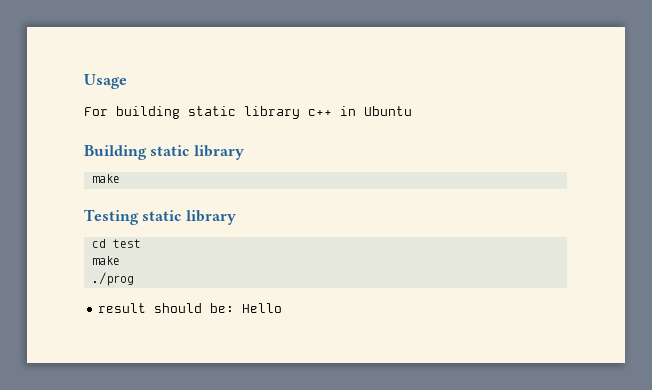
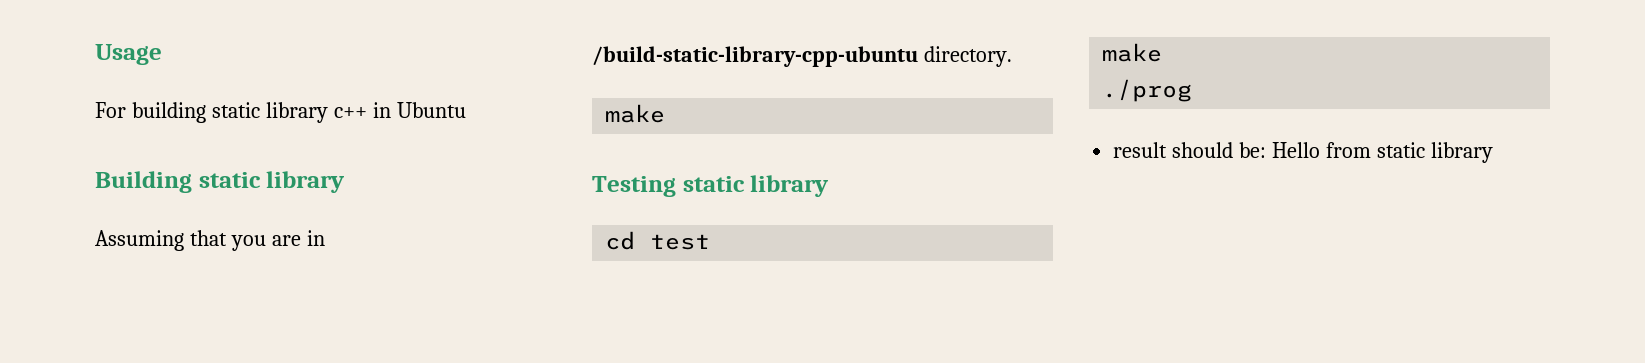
+ Assuming that you are in /build-static-library-cpp-ubuntu directory.
- result should be: Hello
+ result should be: Hello from static library

